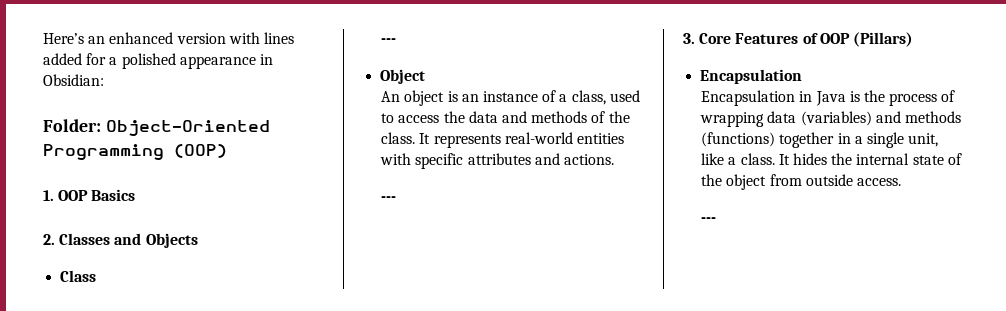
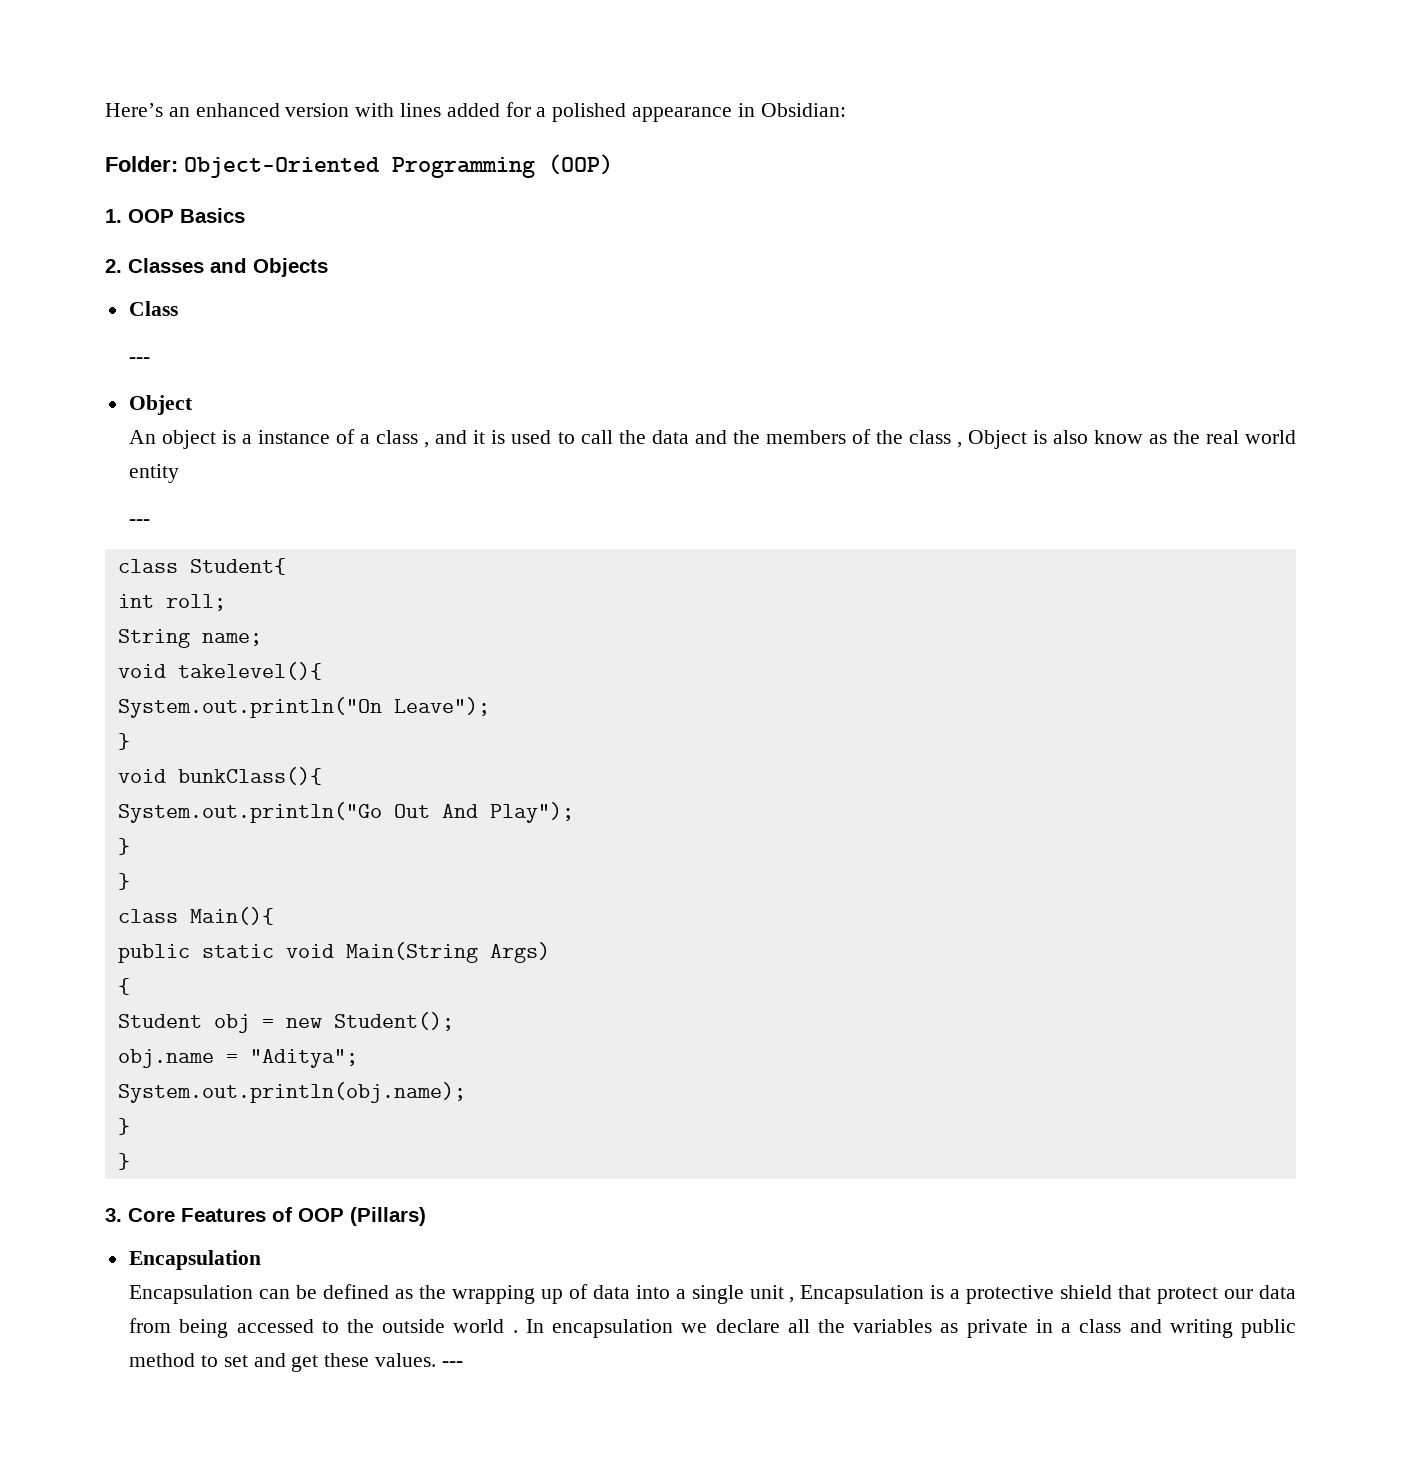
- An object is an instance of a class, used to access the data and methods of the class. It represents real-world entities with specific attributes and actions.
+ An object is a instance of a class , and it is used to call the data and the members of the class , Object is also know as the real world entity
  ---
+ class Student{
+ int roll;
+ String name;
+ void takelevel(){
+ System.out.println("On Leave");
+ }
+ void bunkClass(){
+ System.out.println("Go Out And Play");
+ }
+ }
+ class Main(){
+ public static void Main(String Args)
+ {
+ Student obj = new Student();
+ obj.name = "Aditya";
+ System.out.println(obj.name);
+ }
+ }
- Encapsulation in Java is the process of wrapping data (variables) and methods (functions) together in a single unit, like a class. It hides the internal state of the object from outside access.
- ---
+ Encapsulation can be defined as the wrapping up of data into a single unit , Encapsulation is a protective shield that protect our data from being accessed to the outside world . In encapsulation we declare all the variables as private in a class and writing public method to set and get these values. ---

